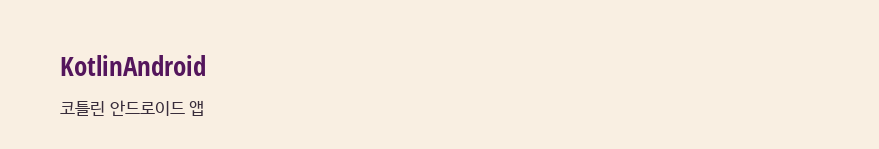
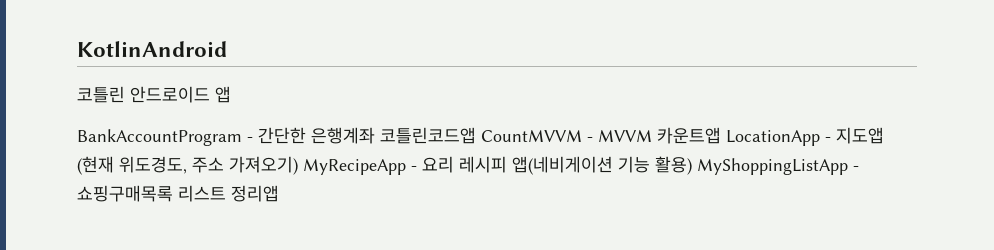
+ BankAccountProgram - 간단한 은행계좌 코틀린코드앱 CountMVVM - MVVM 카운트앱 LocationApp - 지도앱 (현재 위도경도, 주소 가져오기) MyRecipeApp - 요리 레시피 앱(네비게이션 기능 활용) MyShoppingListApp - 쇼핑구매목록 리스트 정리앱

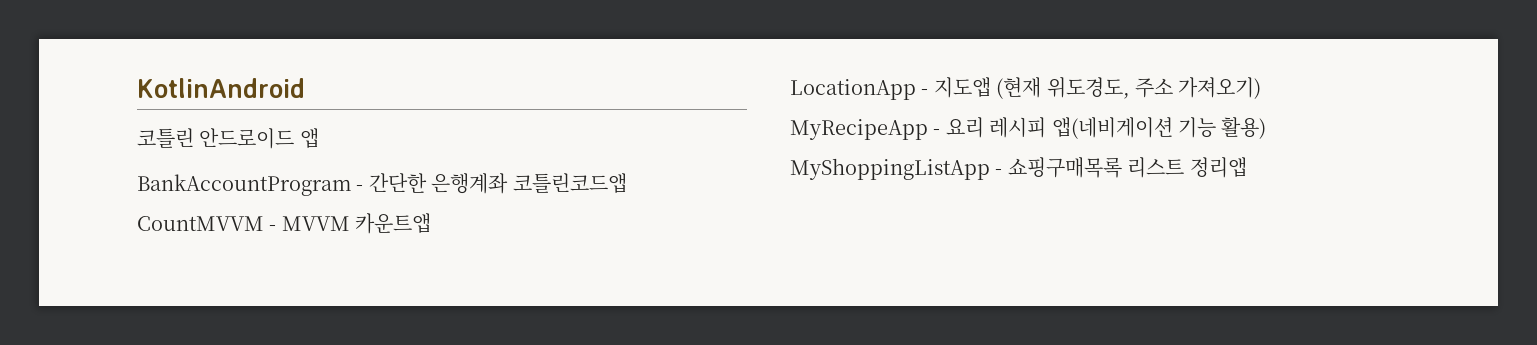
- BankAccountProgram - 간단한 은행계좌 코틀린코드앱 CountMVVM - MVVM 카운트앱 LocationApp - 지도앱 (현재 위도경도, 주소 가져오기) MyRecipeApp - 요리 레시피 앱(네비게이션 기능 활용) MyShoppingListApp - 쇼핑구매목록 리스트 정리앱
+ BankAccountProgram - 간단한 은행계좌 코틀린코드앱
+ CountMVVM - MVVM 카운트앱
+ LocationApp - 지도앱 (현재 위도경도, 주소 가져오기)
+ MyRecipeApp - 요리 레시피 앱(네비게이션 기능 활용)
+ MyShoppingListApp - 쇼핑구매목록 리스트 정리앱

